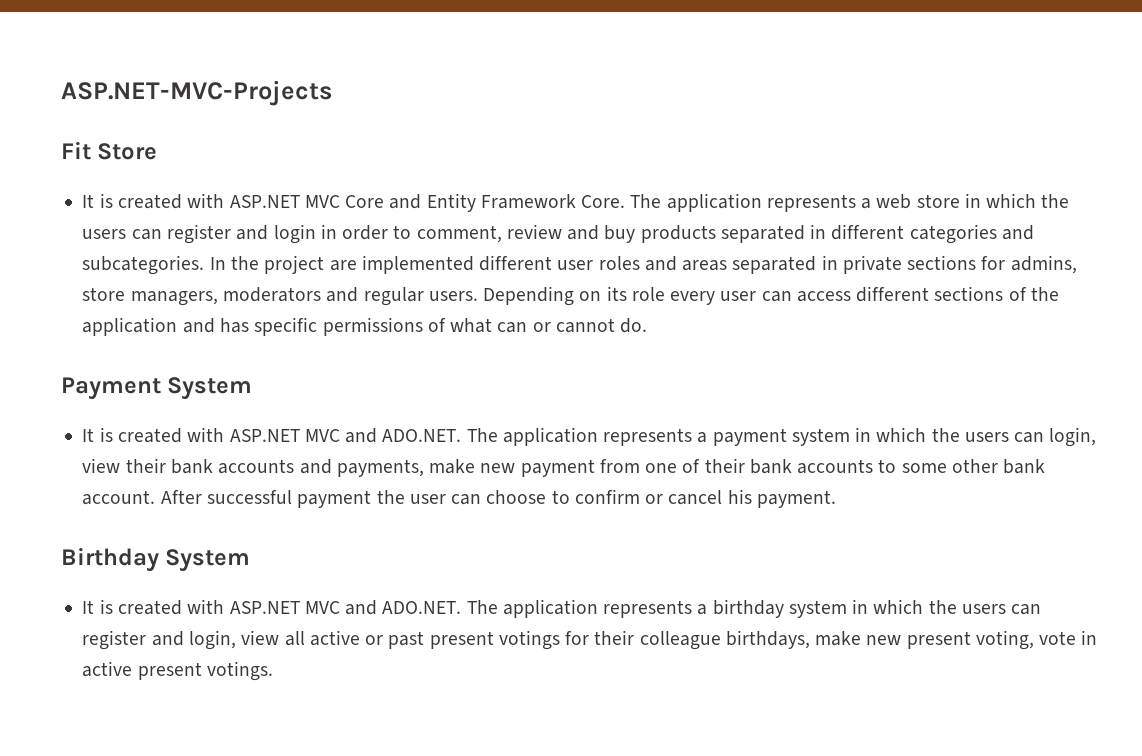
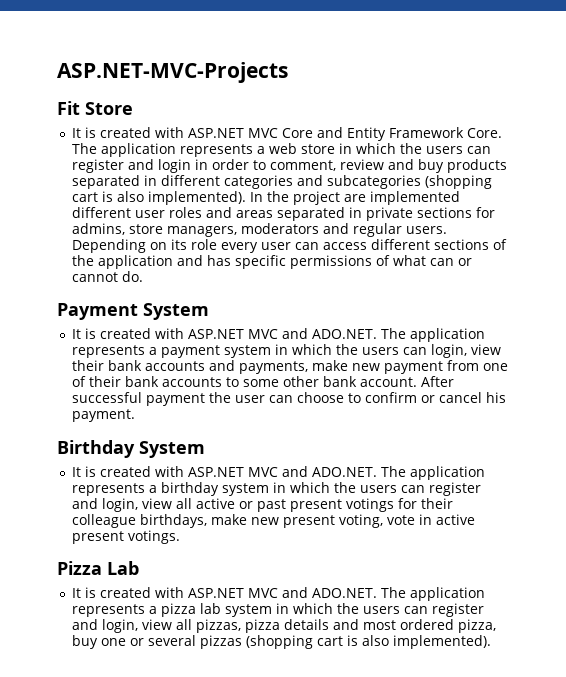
- The application represents a web store in which the users can register and login in order to comment, review and buy products separated in different categories and subcategories.
+ The application represents a web store in which the users can register and login in order to comment, review and buy products separated in different categories and subcategories (shopping cart is also implemented).
+ Pizza Lab
+ It is created with ASP.NET MVC and ADO.NET. The application represents a pizza lab system in which the users can register and login, view all pizzas, pizza details and most ordered pizza, buy one or several pizzas (shopping cart is also implemented).

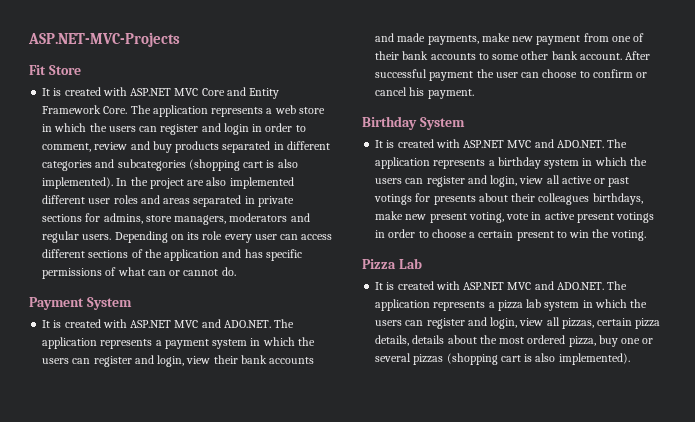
- In the project are implemented different user roles and areas separated in private sections for admins, store managers, moderators and regular users.
+ In the project are also implemented different user roles and areas separated in private sections for admins, store managers, moderators and regular users.
- It is created with ASP.NET MVC and ADO.NET. The application represents a payment system in which the users can login, view their bank accounts and payments, make new payment from one of their bank accounts to some other bank account.
+ It is created with ASP.NET MVC and ADO.NET. The application represents a payment system in which the users can register and login, view their bank accounts and made payments, make new payment from one of their bank accounts to some other bank account.
- It is created with ASP.NET MVC and ADO.NET. The application represents a birthday system in which the users can register and login, view all active or past present votings for their colleague birthdays, make new present voting, vote in active present votings.
+ It is created with ASP.NET MVC and ADO.NET. The application represents a birthday system in which the users can register and login, view all active or past votings for presents about their colleagues birthdays, make new present voting, vote in active present votings in order to choose a certain present to win the voting.
- It is created with ASP.NET MVC and ADO.NET. The application represents a pizza lab system in which the users can register and login, view all pizzas, pizza details and most ordered pizza, buy one or several pizzas (shopping cart is also implemented).
+ It is created with ASP.NET MVC and ADO.NET. The application represents a pizza lab system in which the users can register and login, view all pizzas, certain pizza details, details about the most ordered pizza, buy one or several pizzas (shopping cart is also implemented).

